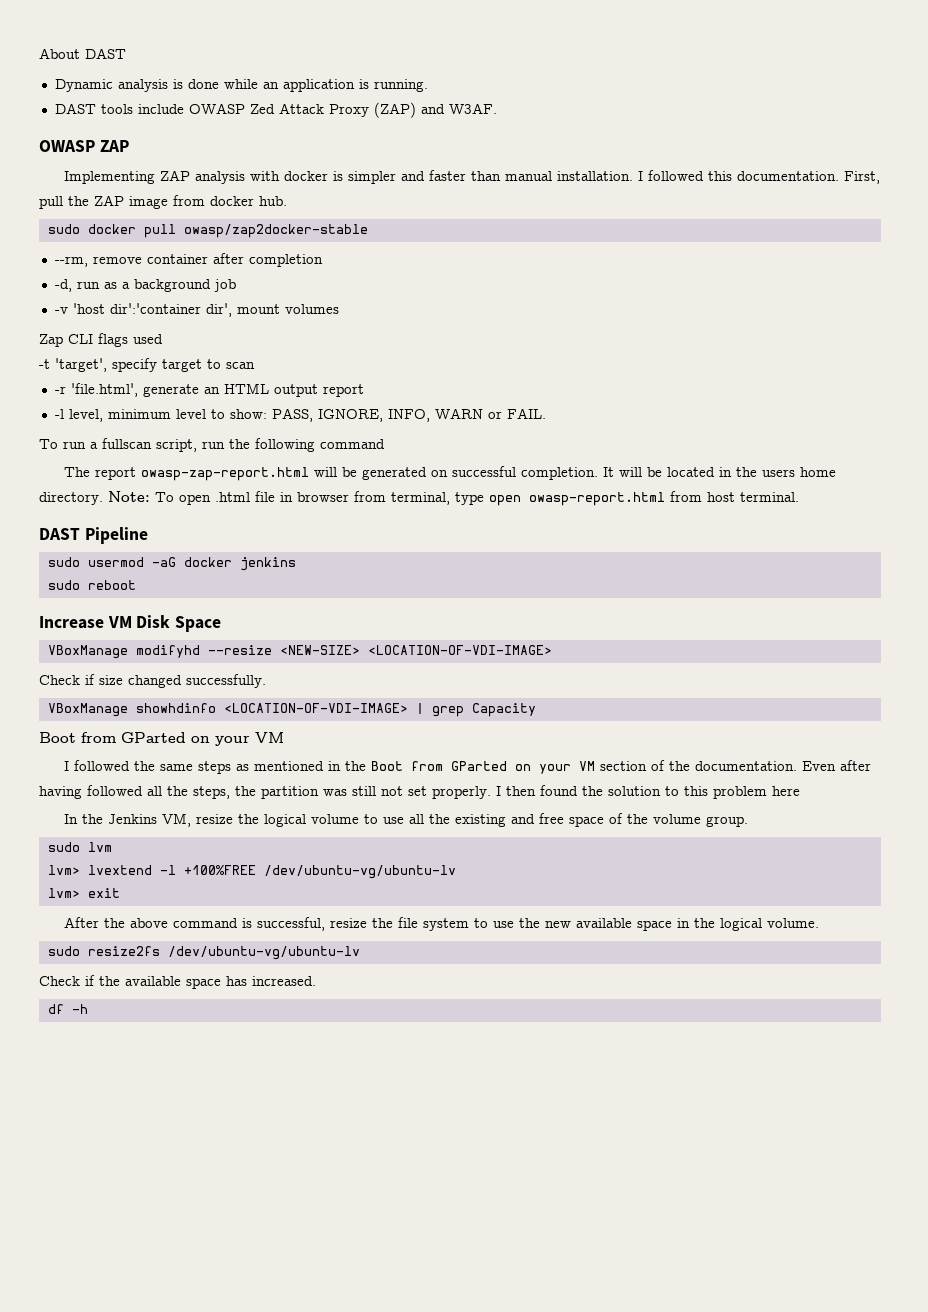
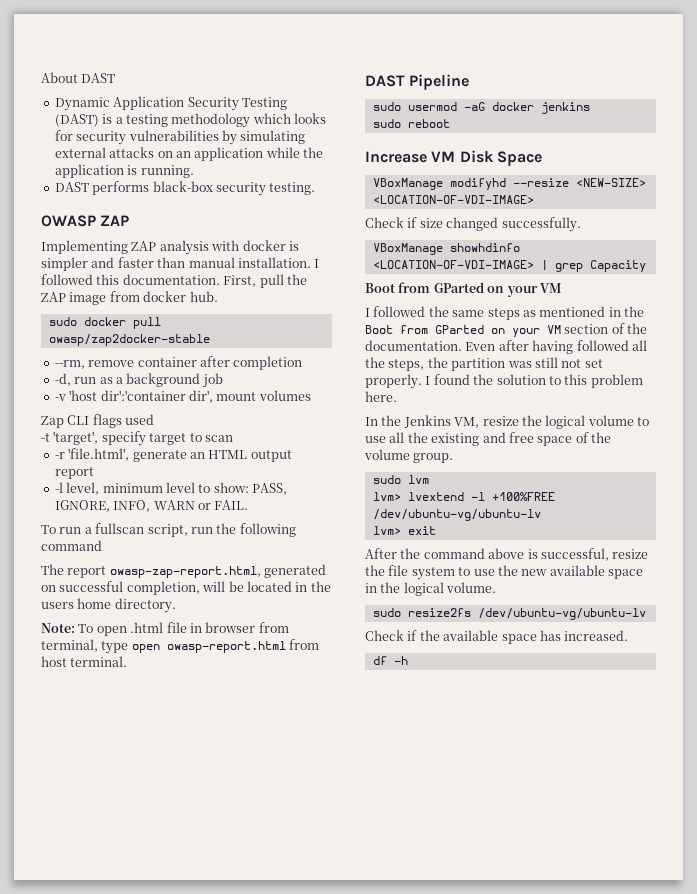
- Dynamic analysis is done while an application is running.
- DAST tools include OWASP Zed Attack Proxy (ZAP) and W3AF.
+ Dynamic Application Security Testing (DAST) is a testing methodology which looks for security vulnerabilities by simulating external attacks on an application while the application is running.
+ DAST performs black-box security testing.
- The report owasp-zap-report.html will be generated on successful completion. It will be located in the users home directory. Note: To open .html file in browser from terminal, type open owasp-report.html from host terminal.
+ The report owasp-zap-report.html, generated on successful completion, will be located in the users home directory.
+ Note: To open .html file in browser from terminal, type open owasp-report.html from host terminal.
- I then found the solution to this problem here
+ I found the solution to this problem here.
- After the above command is successful, resize the file system to use the new available space in the logical volume.
+ After the command above is successful, resize the file system to use the new available space in the logical volume.

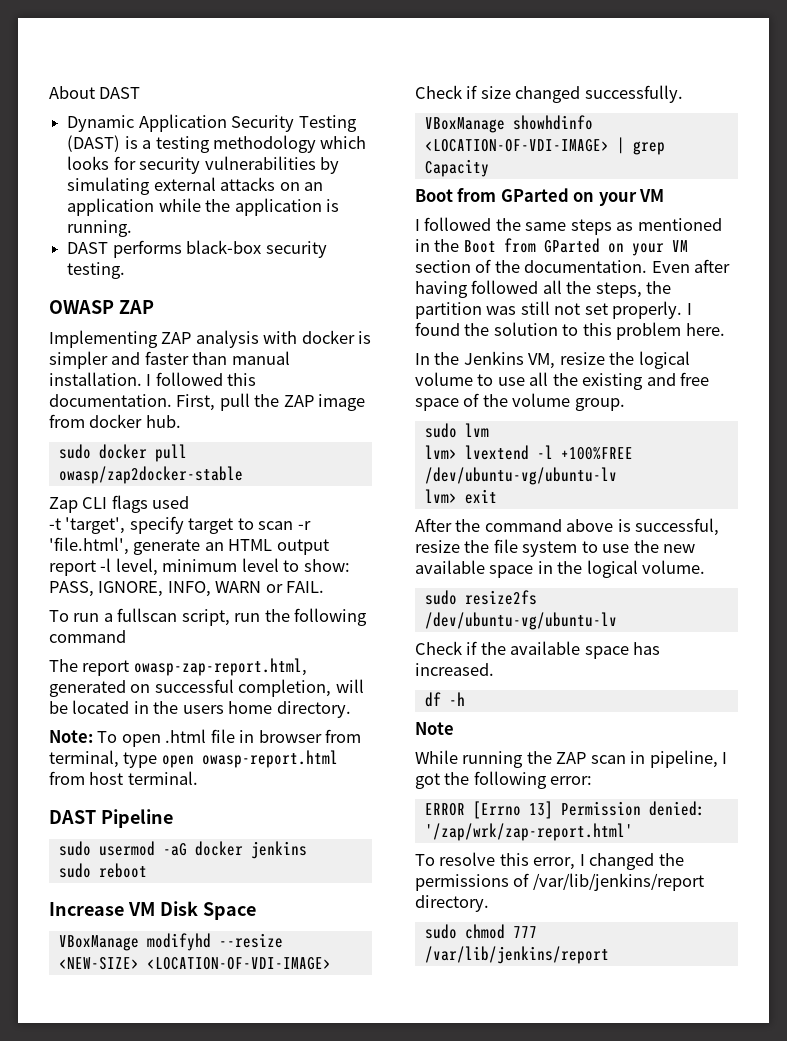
- --rm, remove container after completion
- -d, run as a background job
- -v 'host dir':'container dir', mount volumes
- -t 'target', specify target to scan
- -r 'file.html', generate an HTML output report
- -l level, minimum level to show: PASS, IGNORE, INFO, WARN or FAIL.
+ -t 'target', specify target to scan -r 'file.html', generate an HTML output report -l level, minimum level to show: PASS, IGNORE, INFO, WARN or FAIL.
+ Note
+ While running the ZAP scan in pipeline, I got the following error:
+ ERROR [Errno 13] Permission denied: '/zap/wrk/zap-report.html'
+ To resolve this error, I changed the permissions of /var/lib/jenkins/report directory.
+ sudo chmod 777 /var/lib/jenkins/report

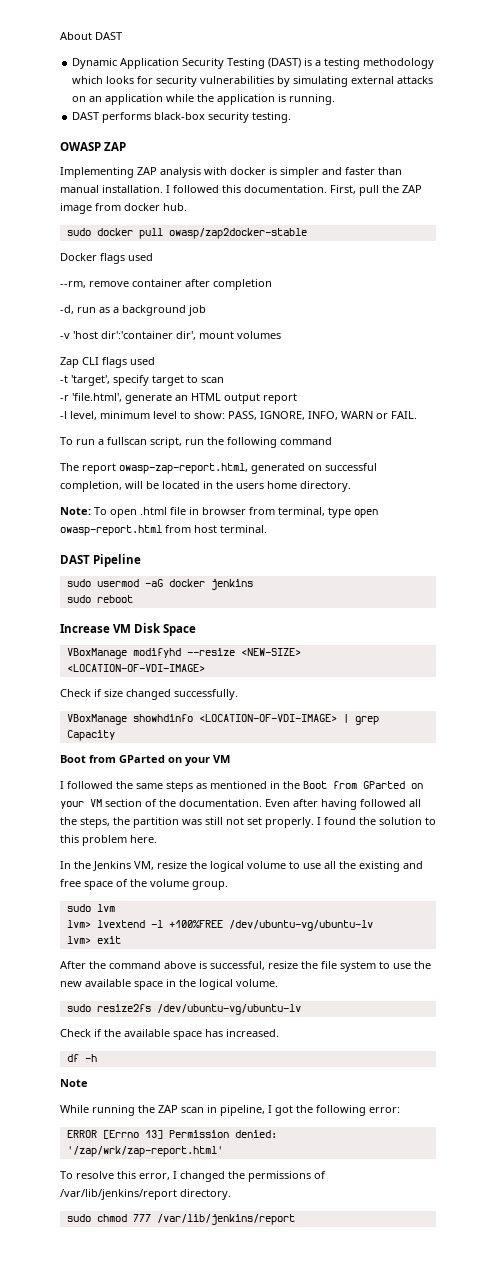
+ Docker flags used
+ --rm, remove container after completion
+ -d, run as a background job
+ -v 'host dir':'container dir', mount volumes
- -t 'target', specify target to scan -r 'file.html', generate an HTML output report -l level, minimum level to show: PASS, IGNORE, INFO, WARN or FAIL.
+ -t 'target', specify target to scan
+ -r 'file.html', generate an HTML output report
+ -l level, minimum level to show: PASS, IGNORE, INFO, WARN or FAIL.

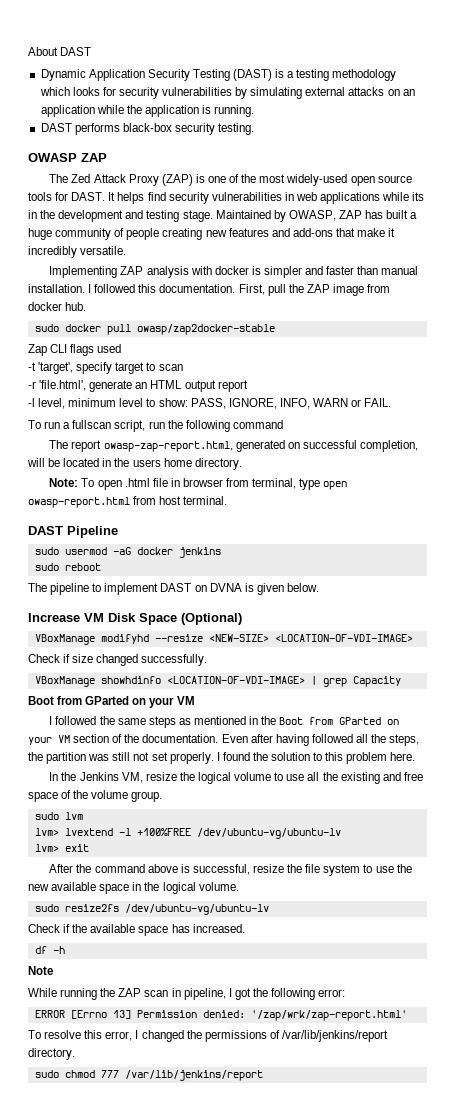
+ The Zed Attack Proxy (ZAP) is one of the most widely-used open source tools for DAST. It helps find security vulnerabilities in web applications while its in the development and testing stage. Maintained by OWASP, ZAP has built a huge community of people creating new features and add-ons that make it incredibly versatile.
- Docker flags used
- --rm, remove container after completion
- -d, run as a background job
- -v 'host dir':'container dir', mount volumes
+ The pipeline to implement DAST on DVNA is given below.
- Increase VM Disk Space
+ Increase VM Disk Space (Optional)

